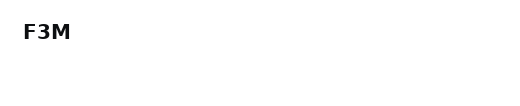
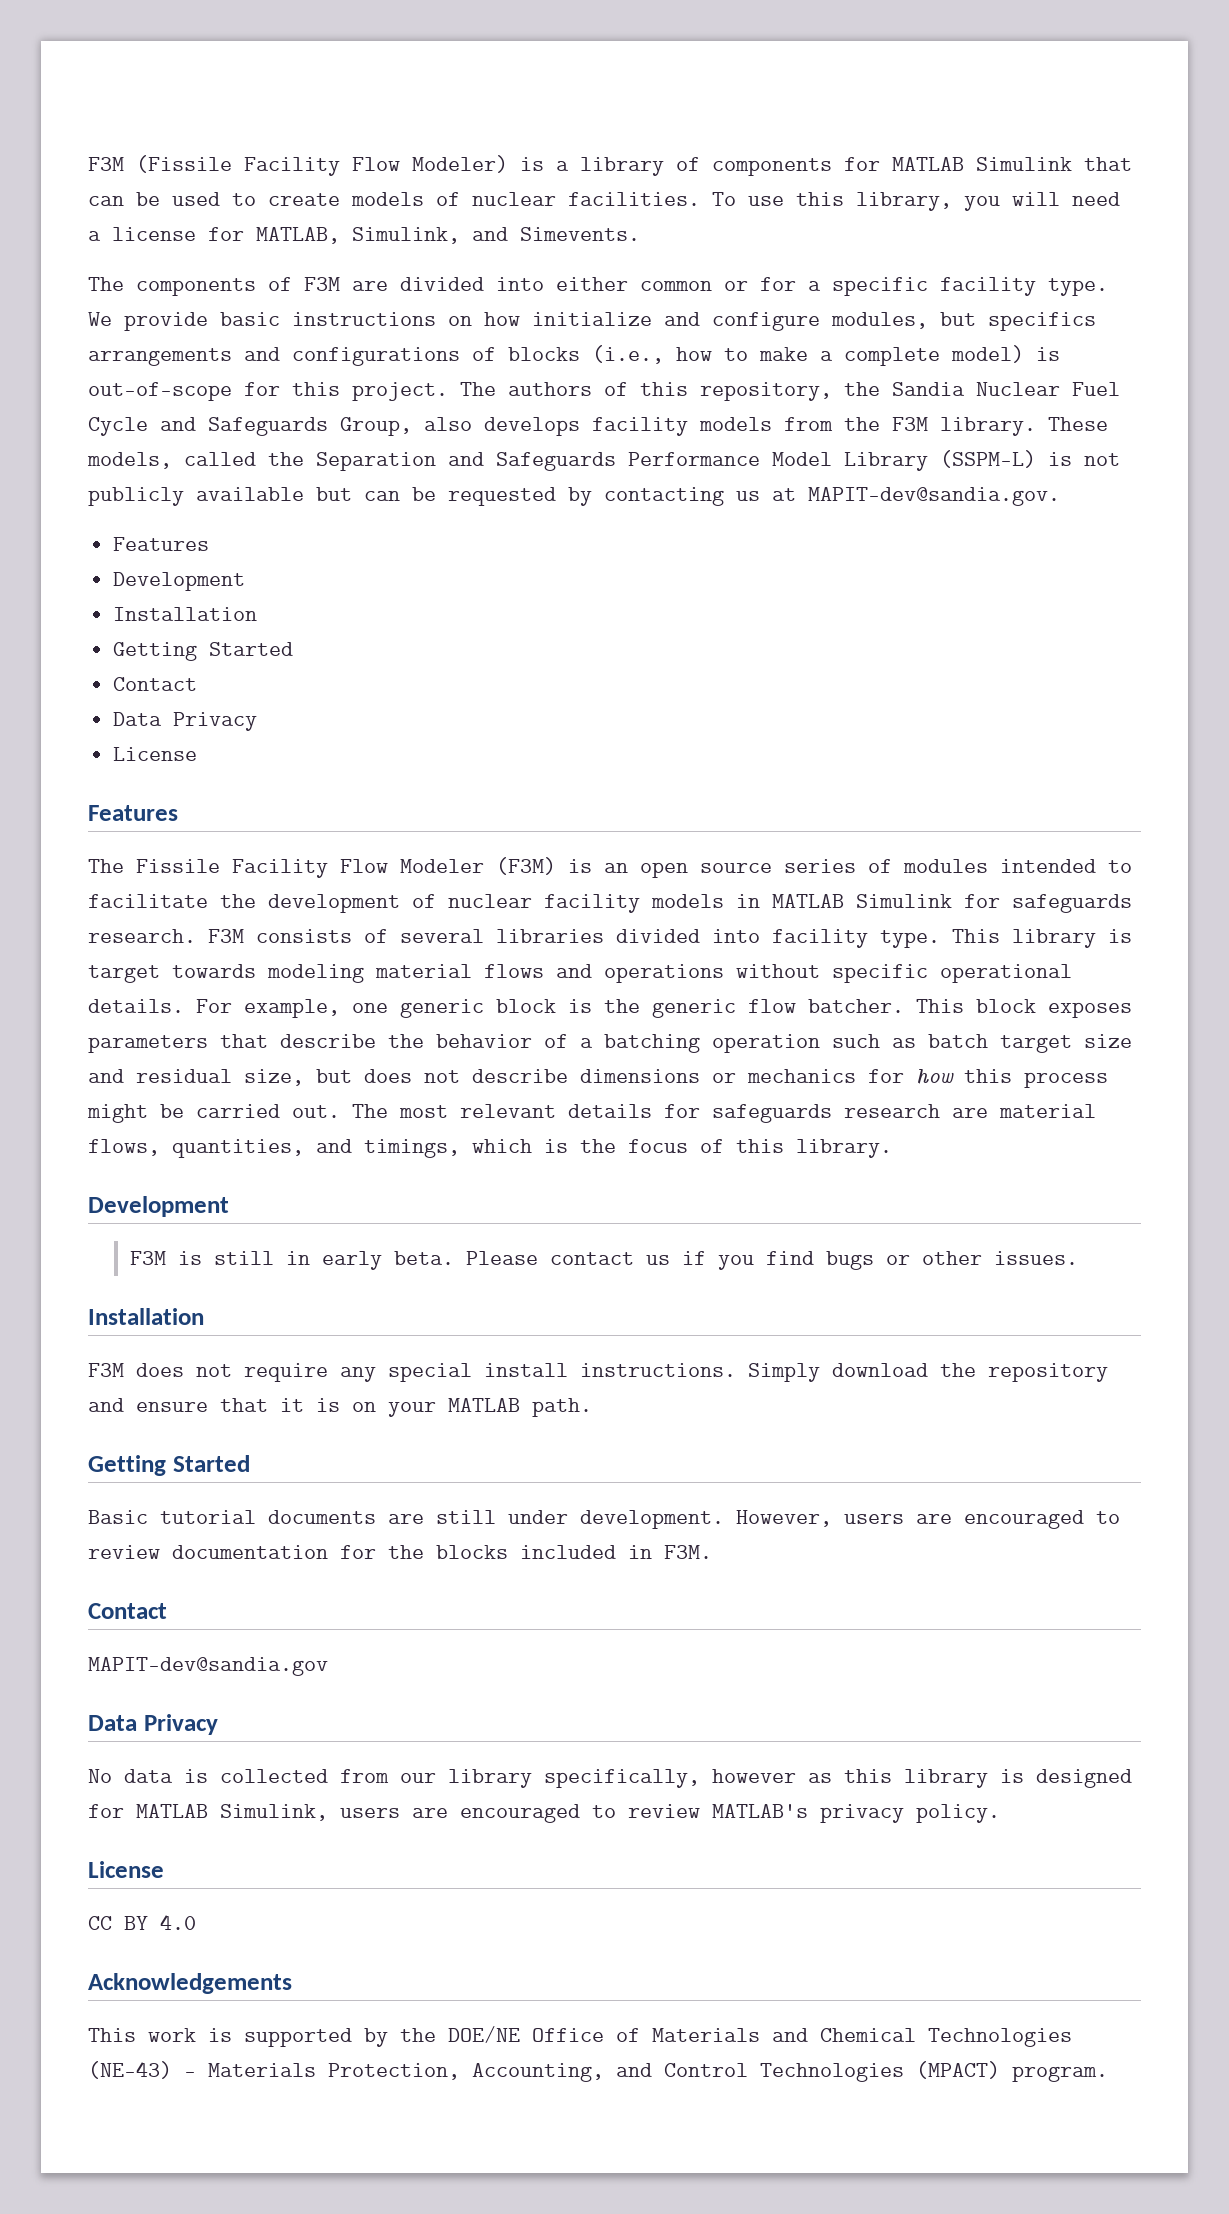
- F3M
+ F3M (Fissile Facility Flow Modeler) is a library of components for MATLAB Simulink that can be used to create models of nuclear facilities. To use this library, you will need a license for MATLAB, Simulink, and Simevents.
+ The components of F3M are divided into either common or for a specific facility type. We provide basic instructions on how initialize and configure modules, but specifics arrangements and configurations of blocks (i.e., how to make a complete model) is out-of-scope for this project. The authors of this repository, the Sandia Nuclear Fuel Cycle and Safeguards Group, also develops facility models from the F3M library. These models, called the Separation and Safeguards Performance Model Library (SSPM-L) is not publicly available but can be requested by contacting us at MAPIT-dev@sandia.gov.
+ Features
+ Development
+ Installation
+ Getting Started
+ Contact
+ Data Privacy
+ License
+ Features
+ The Fissile Facility Flow Modeler (F3M) is an open source series of modules intended to facilitate the development of nuclear facility models in MATLAB Simulink for safeguards research. F3M consists of several libraries divided into facility type. This library is target towards modeling material flows and operations without specific operational details. For example, one generic block is the generic flow batcher. This block exposes parameters that describe the behavior of a batching operation such as batch target size and residual size, but does not describe dimensions or mechanics for how this process might be carried out. The most relevant details for safeguards research are material flows, quantities, and timings, which is the focus of this library.
+ Development
+ F3M is still in early beta. Please contact us if you find bugs or other issues.
+ Installation
+ F3M does not require any special install instructions. Simply download the repository and ensure that it is on your MATLAB path.
+ Getting Started
+ Basic tutorial documents are still under development. However, users are encouraged to review documentation for the blocks included in F3M.
+ Contact
+ MAPIT-dev@sandia.gov
+ Data Privacy
+ No data is collected from our library specifically, however as this library is designed for MATLAB Simulink, users are encouraged to review MATLAB's privacy policy.
+ License
+ CC BY 4.0
+ Acknowledgements
+ This work is supported by the DOE/NE Office of Materials and Chemical Technologies (NE-43) - Materials Protection, Accounting, and Control Technologies (MPACT) program.

